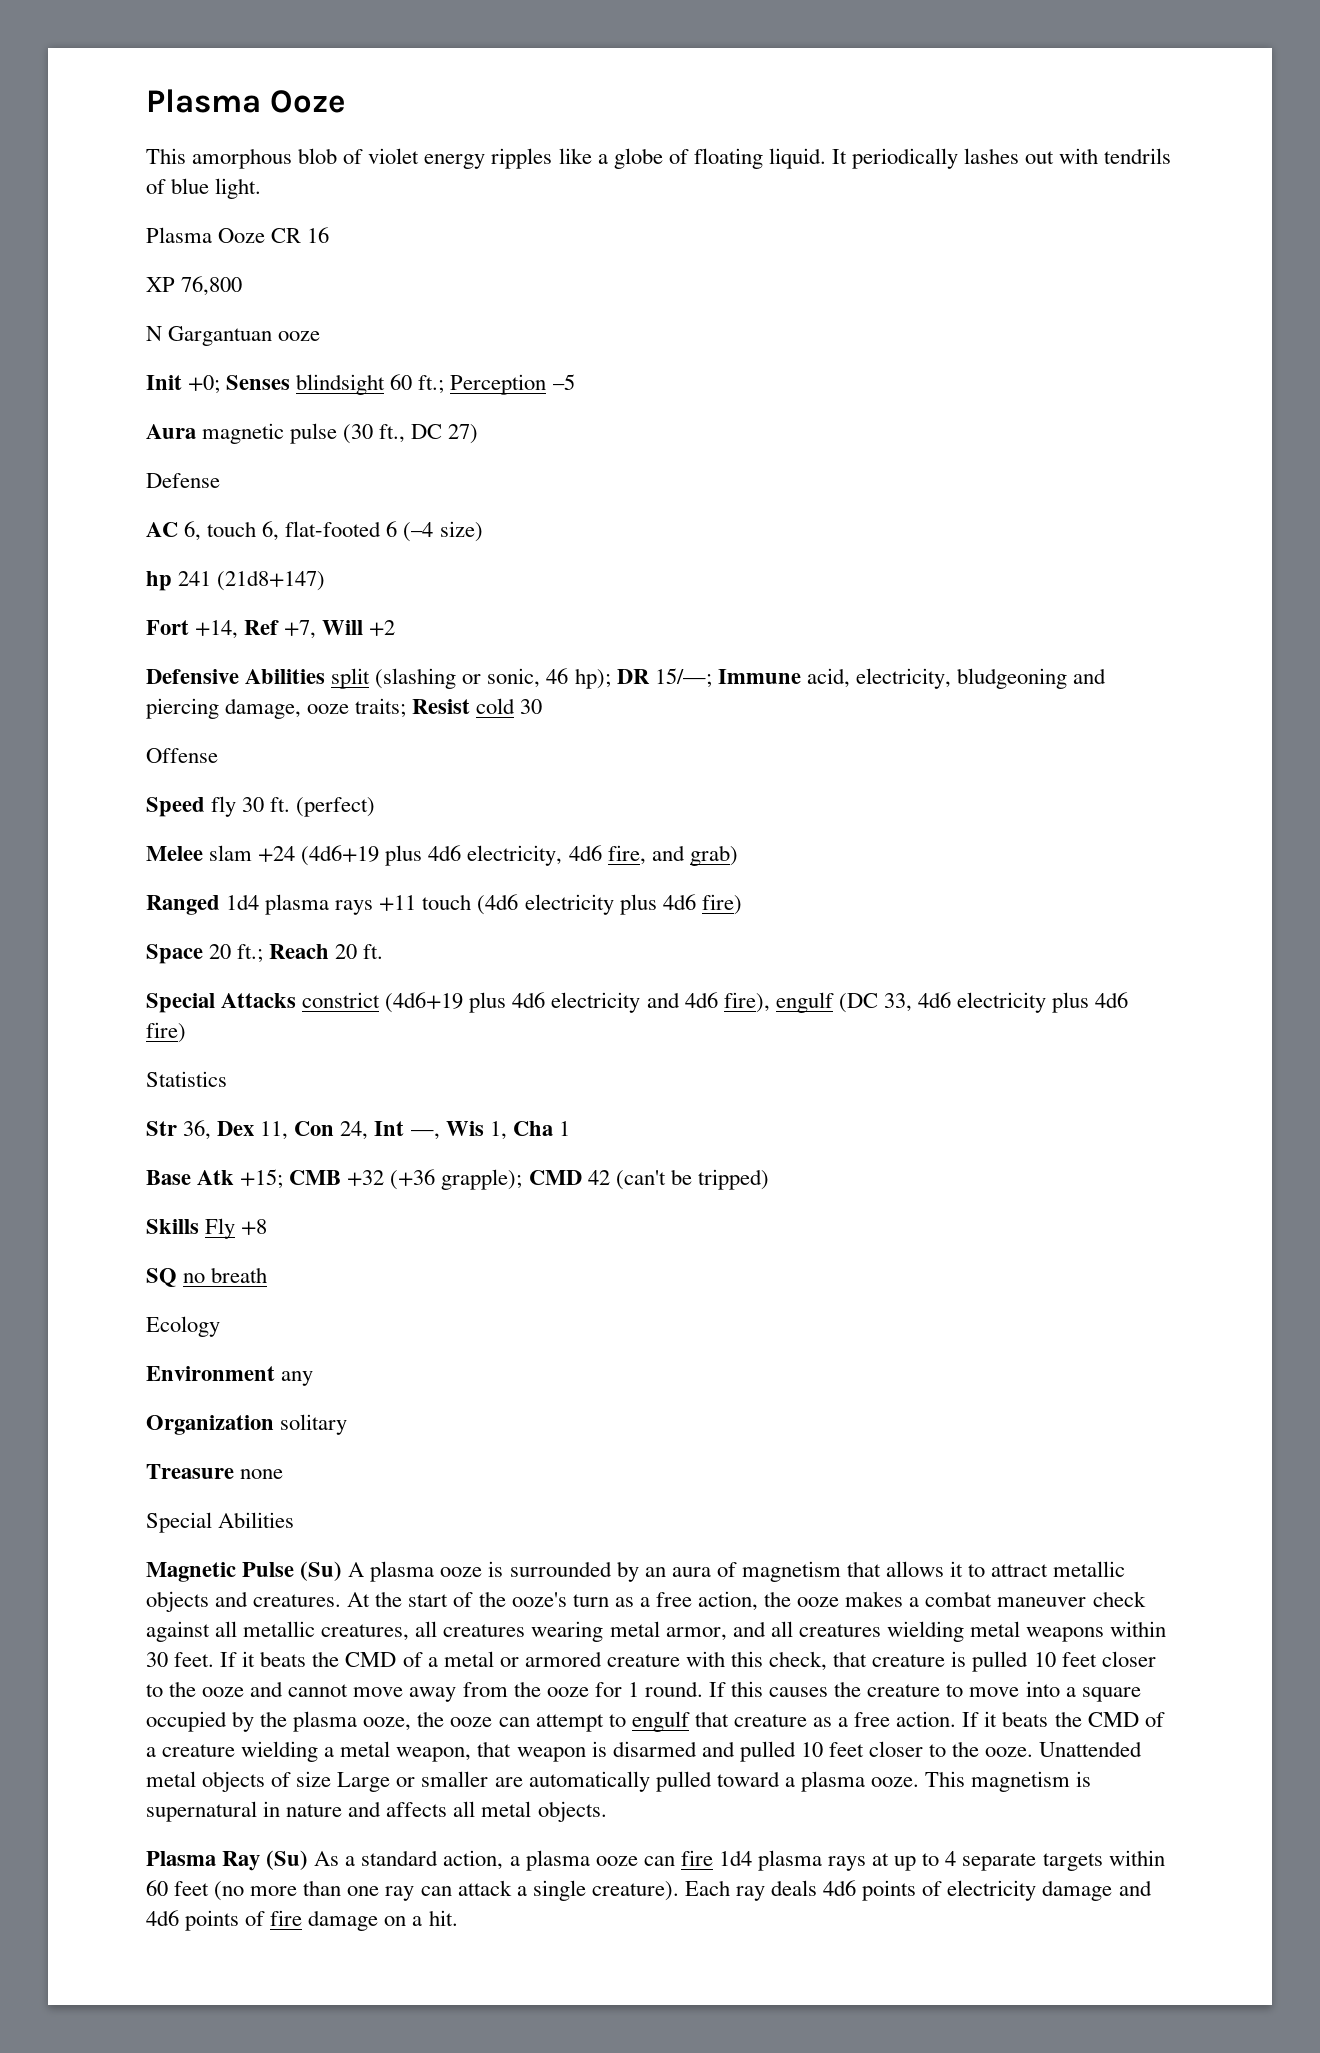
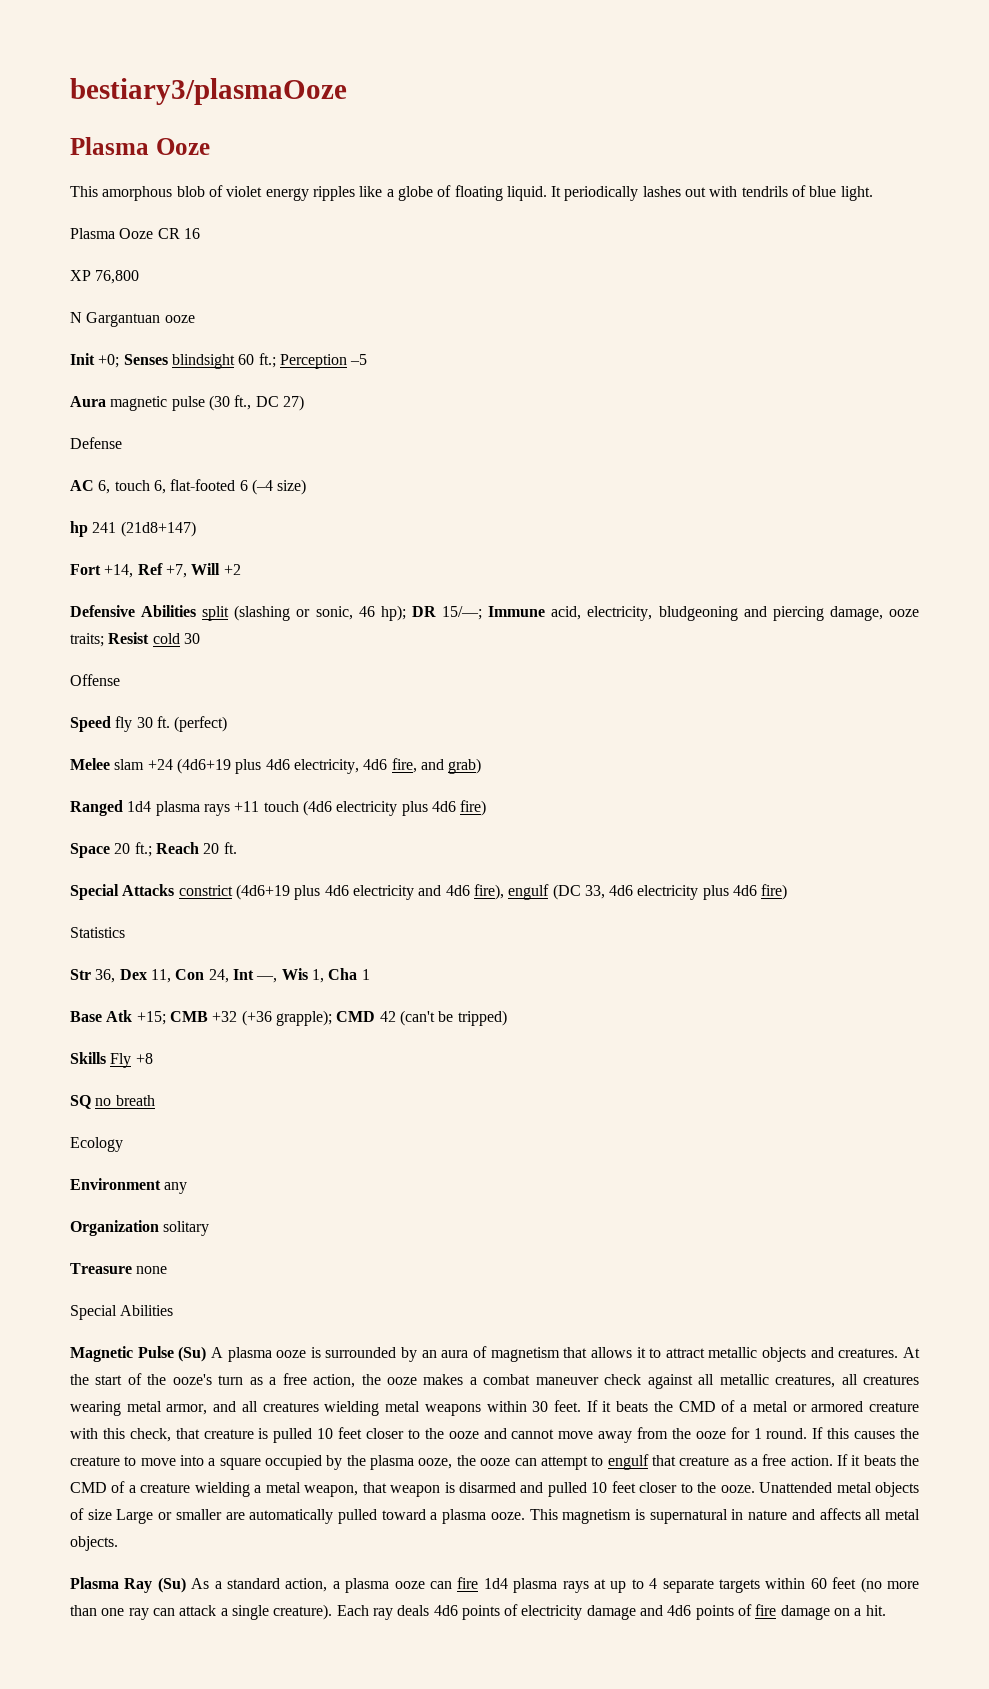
+ bestiary3/plasmaOoze

